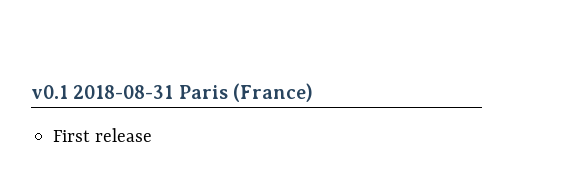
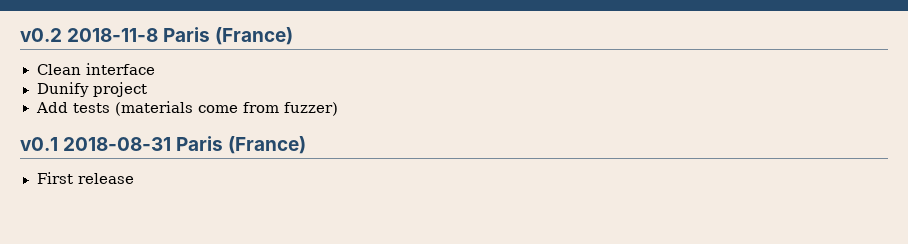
+ v0.2 2018-11-8 Paris (France)
+ Clean interface
+ Dunify project
+ Add tests (materials come from fuzzer)

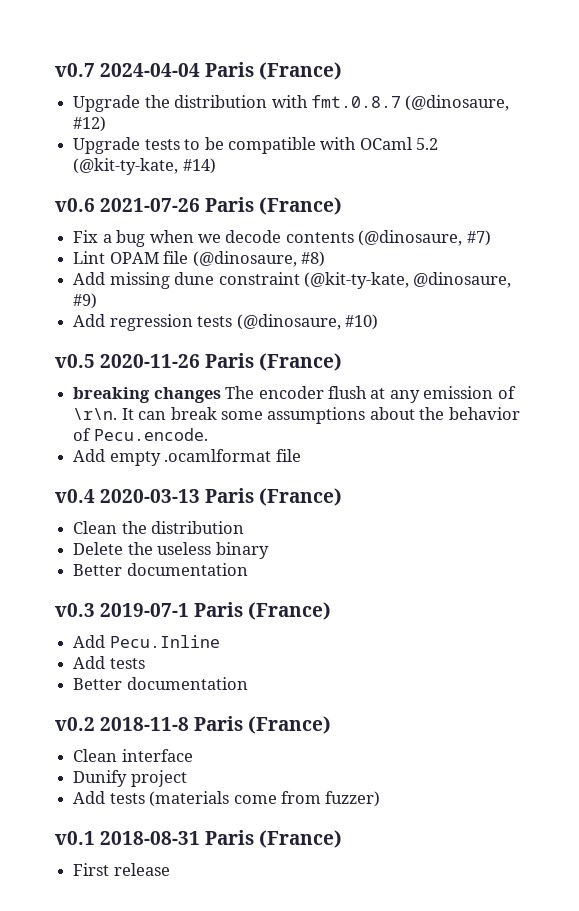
+ v0.7 2024-04-04 Paris (France)
+ Upgrade the distribution with fmt.0.8.7 (@dinosaure, #12)
+ Upgrade tests to be compatible with OCaml 5.2 (@kit-ty-kate, #14)
+ v0.6 2021-07-26 Paris (France)
+ Fix a bug when we decode contents (@dinosaure, #7)
+ Lint OPAM file (@dinosaure, #8)
+ Add missing dune constraint (@kit-ty-kate, @dinosaure, #9)
+ Add regression tests (@dinosaure, #10)
+ v0.5 2020-11-26 Paris (France)
+ breaking changes The encoder flush at any emission of \r\n. It can break some assumptions about the behavior of Pecu.encode.
+ Add empty .ocamlformat file
+ v0.4 2020-03-13 Paris (France)
+ Clean the distribution
+ Delete the useless binary
+ Better documentation
+ v0.3 2019-07-1 Paris (France)
+ Add Pecu.Inline
+ Add tests
+ Better documentation

